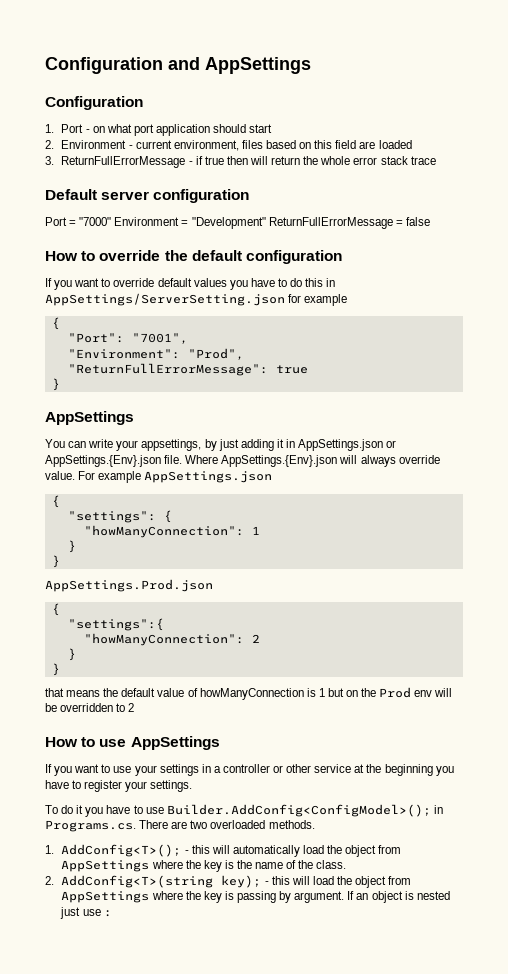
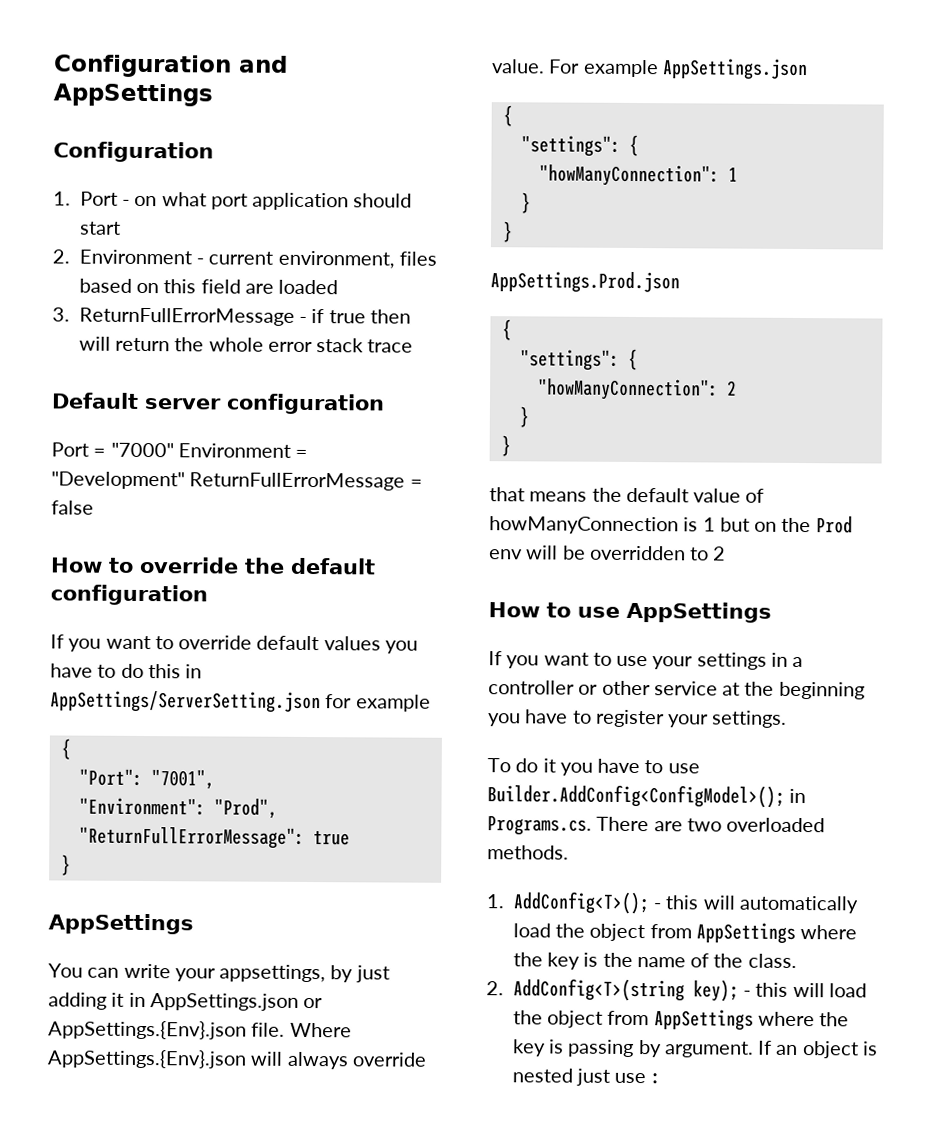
  AppSettings.Prod.json
  {
- "settings":{
+ "settings": {

